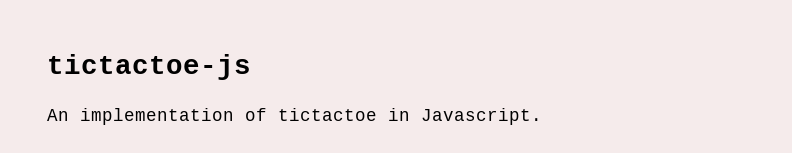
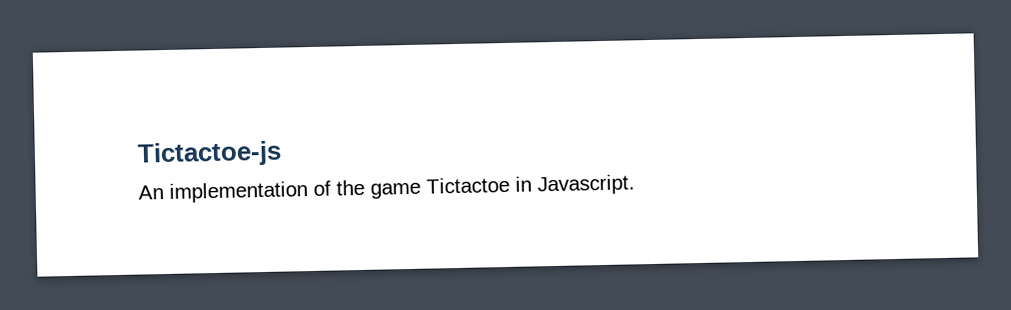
- tictactoe-js
+ Tictactoe-js
- An implementation of tictactoe in Javascript.
+ An implementation of the game Tictactoe in Javascript.

